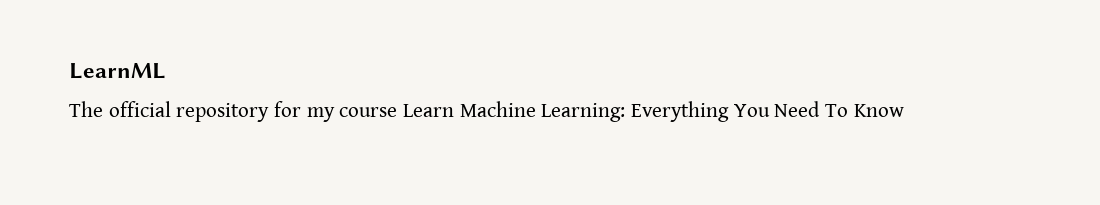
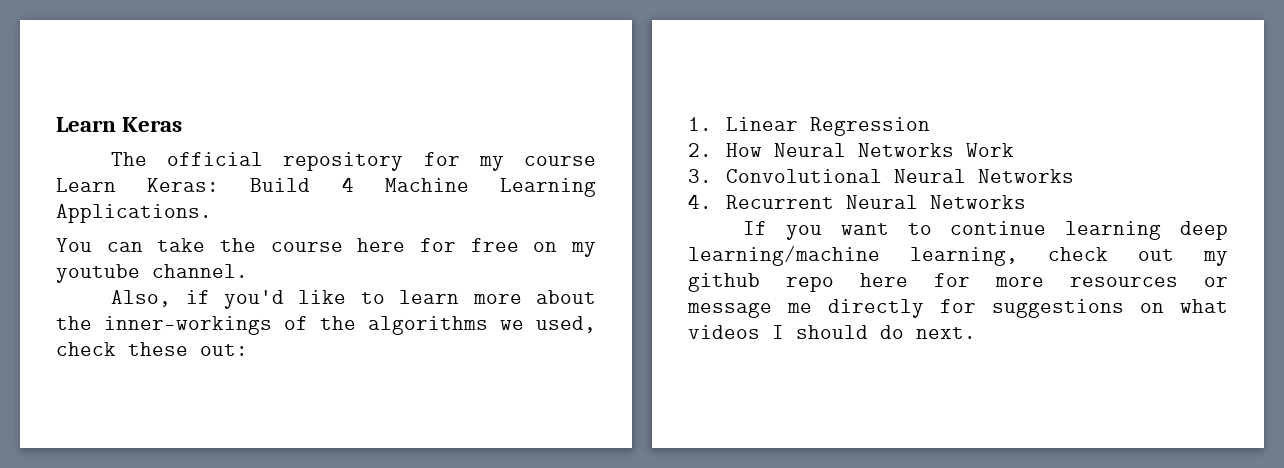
- LearnML
+ Learn Keras
- The official repository for my course Learn Machine Learning: Everything You Need To Know
+ The official repository for my course Learn Keras: Build 4 Machine Learning Applications.
+ You can take the course here for free on my youtube channel.
+ Also, if you'd like to learn more about the inner-workings of the algorithms we used, check these out:
+ 1. Linear Regression
+ 2. How Neural Networks Work
+ 3. Convolutional Neural Networks
+ 4. Recurrent Neural Networks
+ If you want to continue learning deep learning/machine learning, check out my github repo here for more resources or message me directly for suggestions on what videos I should do next.

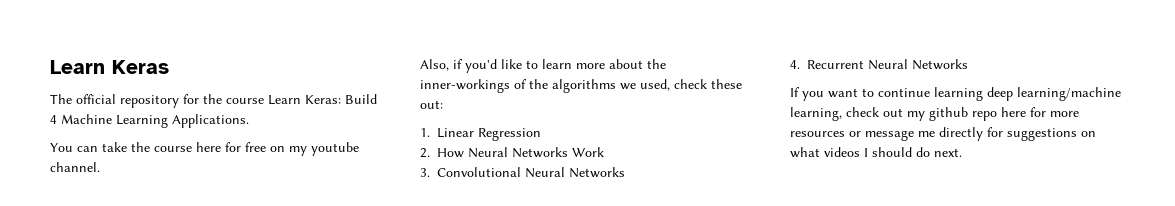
- The official repository for my course Learn Keras: Build 4 Machine Learning Applications.
+ The official repository for the course Learn Keras: Build 4 Machine Learning Applications.

